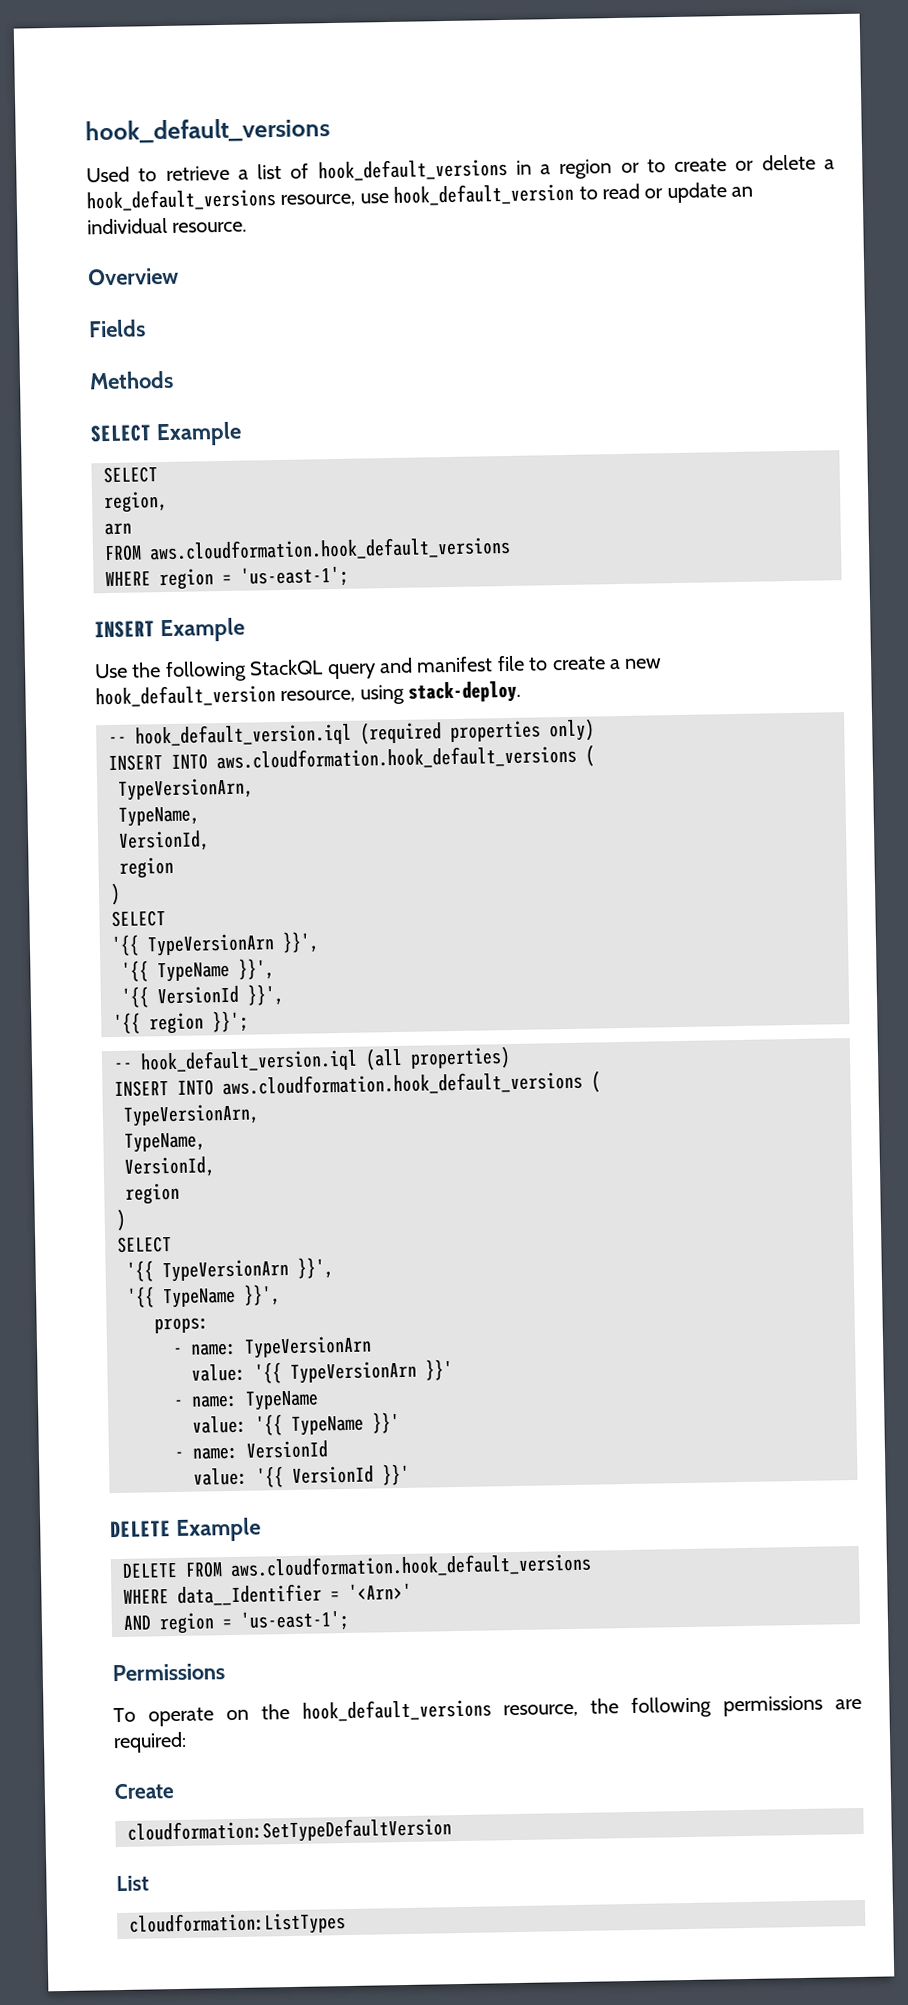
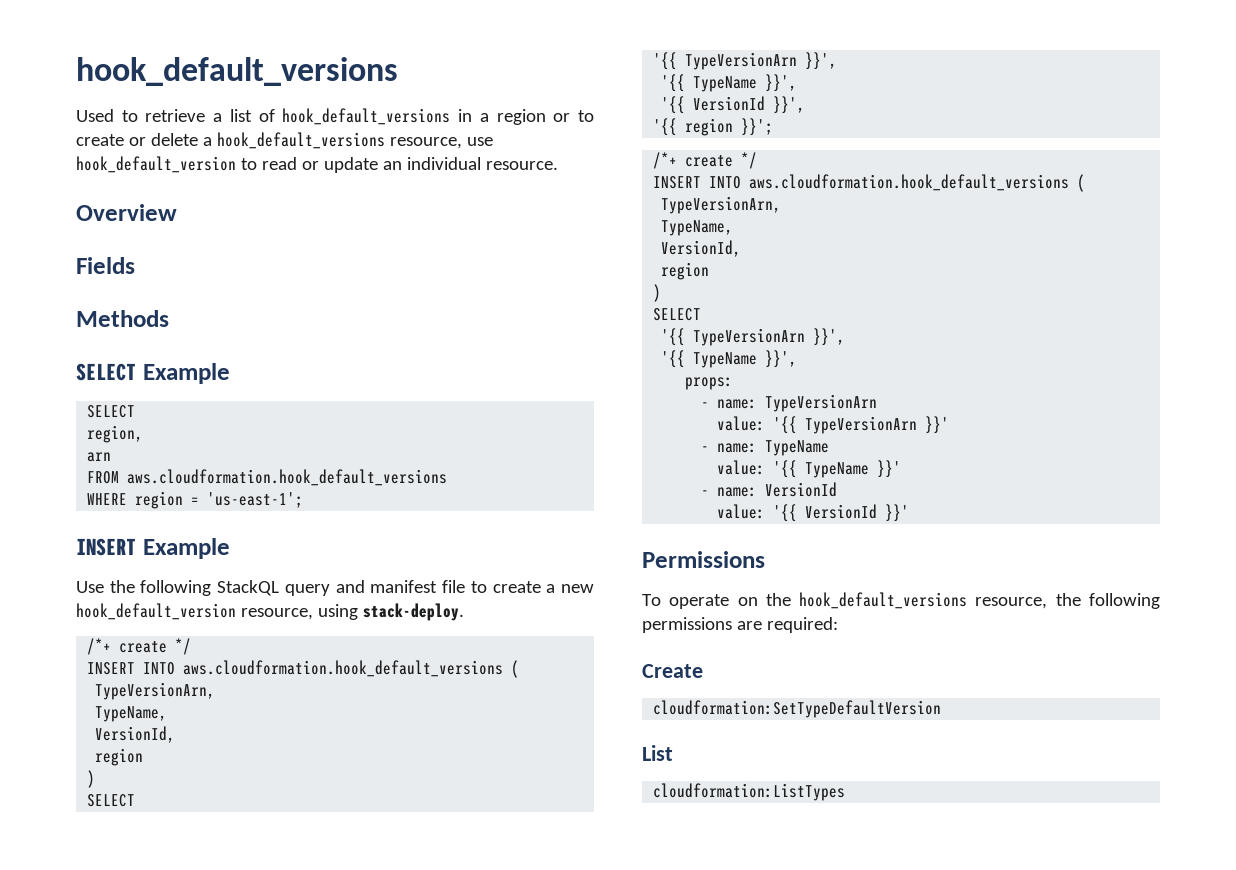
  Use the following StackQL query and manifest file to create a new hook_default_version resource, using stack-deploy.
- -- hook_default_version.iql (required properties only)
+ /*+ create */
  '{{ region }}';
- -- hook_default_version.iql (all properties)
+ /*+ create */
- DELETE Example
- DELETE FROM aws.cloudformation.hook_default_versions
- WHERE data__Identifier = '<Arn>'
- AND region = 'us-east-1';

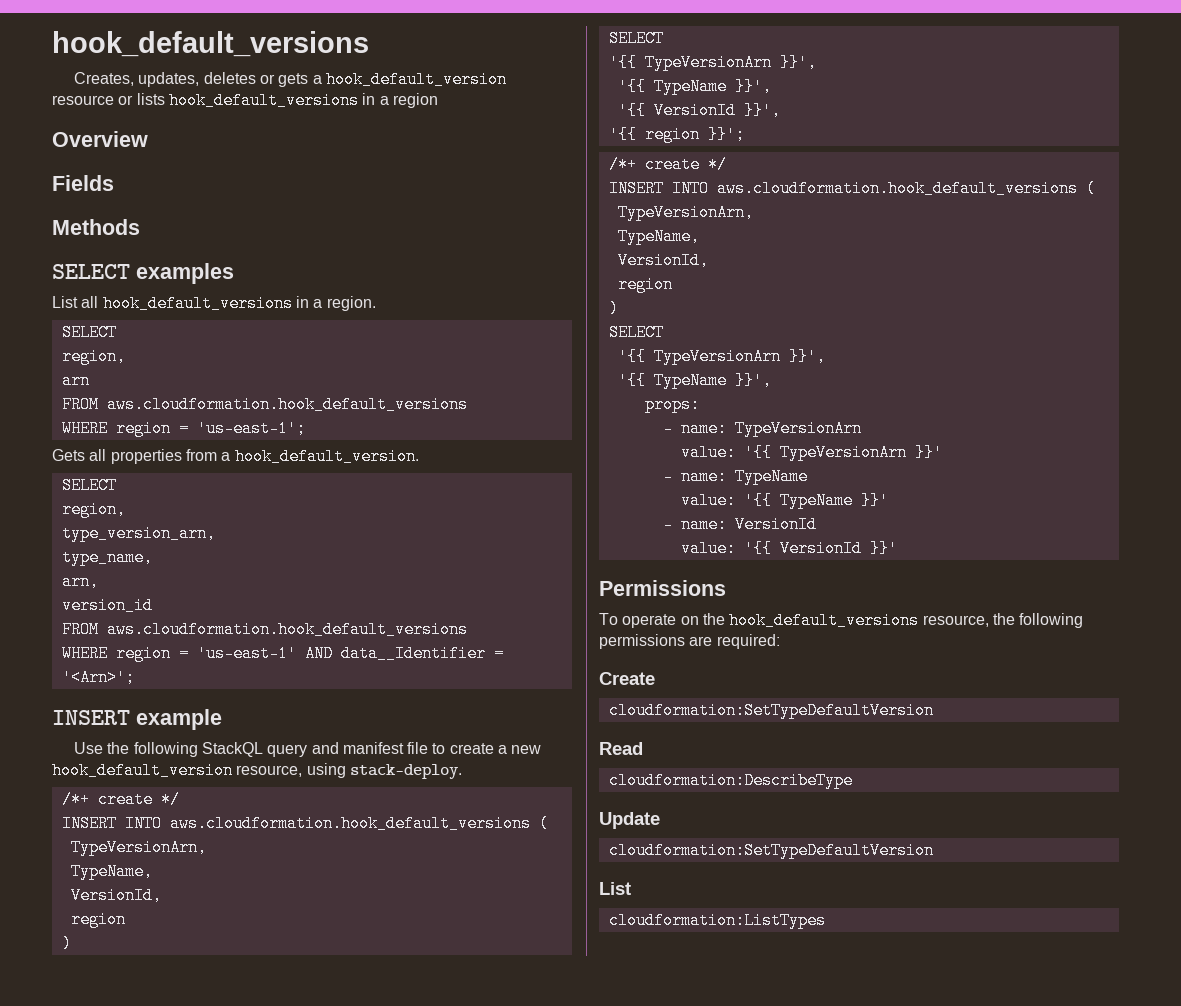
- Used to retrieve a list of hook_default_versions in a region or to create or delete a hook_default_versions resource, use hook_default_version to read or update an individual resource.
+ Creates, updates, deletes or gets a hook_default_version resource or lists hook_default_versions in a region
  Overview
  Fields
  Methods
- SELECT Example
+ SELECT examples
+ List all hook_default_versions in a region.
- INSERT Example
+ Gets all properties from a hook_default_version.
+ SELECT
+ region,
+ type_version_arn,
+ type_name,
+ arn,
+ version_id
+ FROM aws.cloudformation.hook_default_versions
+ WHERE region = 'us-east-1' AND data__Identifier = '<Arn>';
+ INSERT example
+ Read
+ cloudformation:DescribeType
+ Update
+ cloudformation:SetTypeDefaultVersion

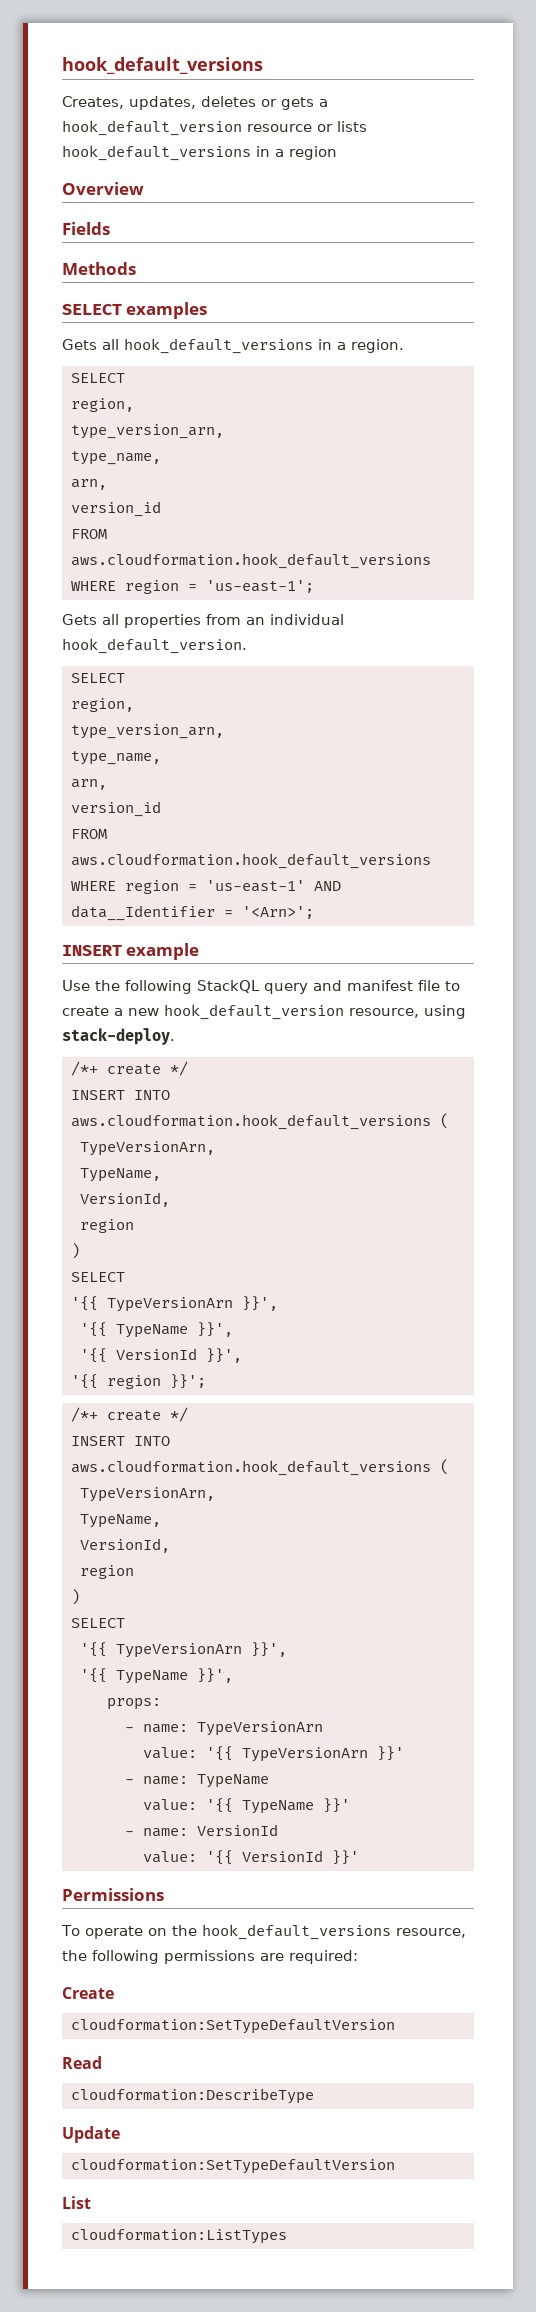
- List all hook_default_versions in a region.
+ Gets all hook_default_versions in a region.
  SELECT
  region,
- arn
+ type_version_arn,
+ type_name,
+ arn,
+ version_id
- Gets all properties from a hook_default_version.
+ Gets all properties from an individual hook_default_version.

